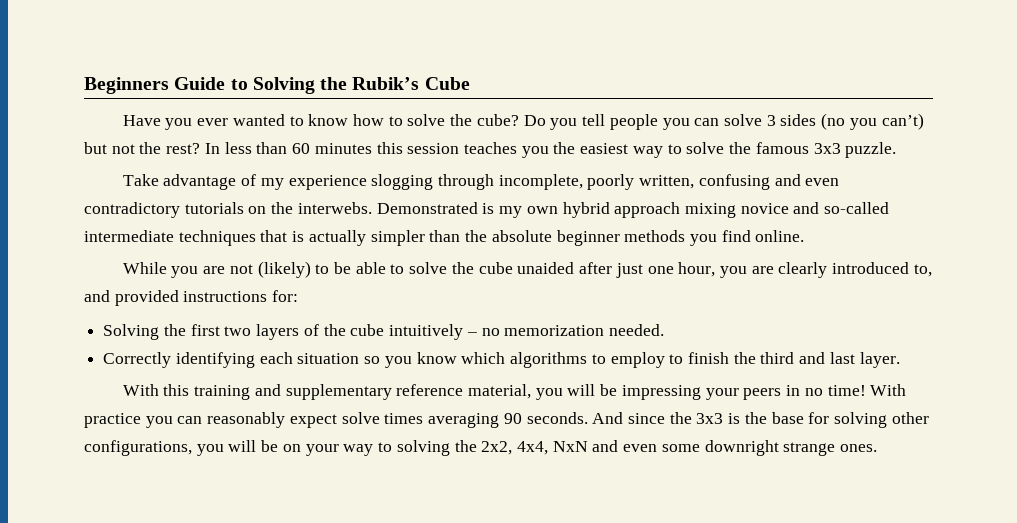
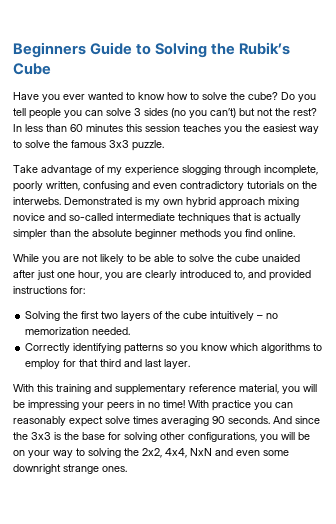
- While you are not (likely) to be able to solve the cube unaided after just one hour, you are clearly introduced to, and provided instructions for:
+ While you are not likely to be able to solve the cube unaided after just one hour, you are clearly introduced to, and provided instructions for:
- Correctly identifying each situation so you know which algorithms to employ to finish the third and last layer.
+ Correctly identifying patterns so you know which algorithms to employ for that third and last layer.

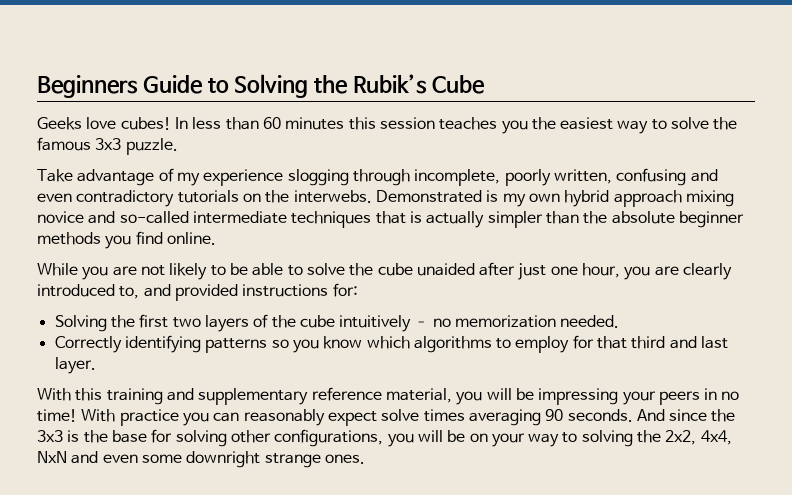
- Have you ever wanted to know how to solve the cube? Do you tell people you can solve 3 sides (no you can’t) but not the rest?
+ Geeks love cubes!

